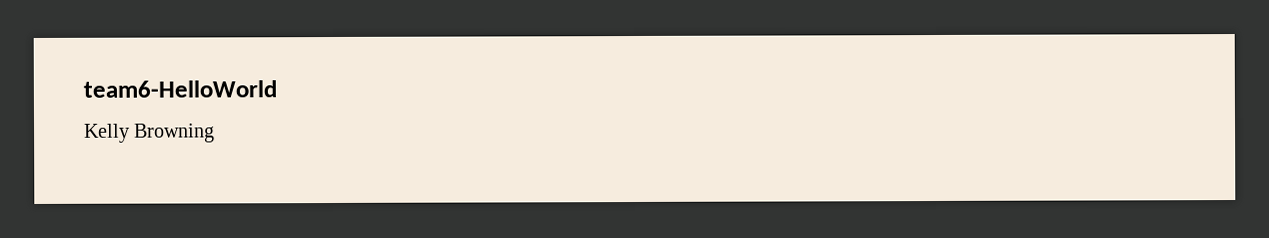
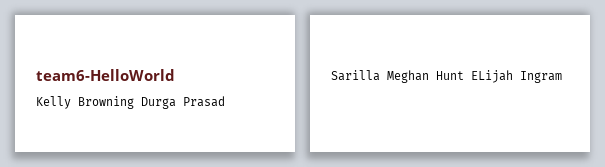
- Kelly Browning
+ Kelly Browning Durga Prasad Sarilla Meghan Hunt ELijah Ingram

